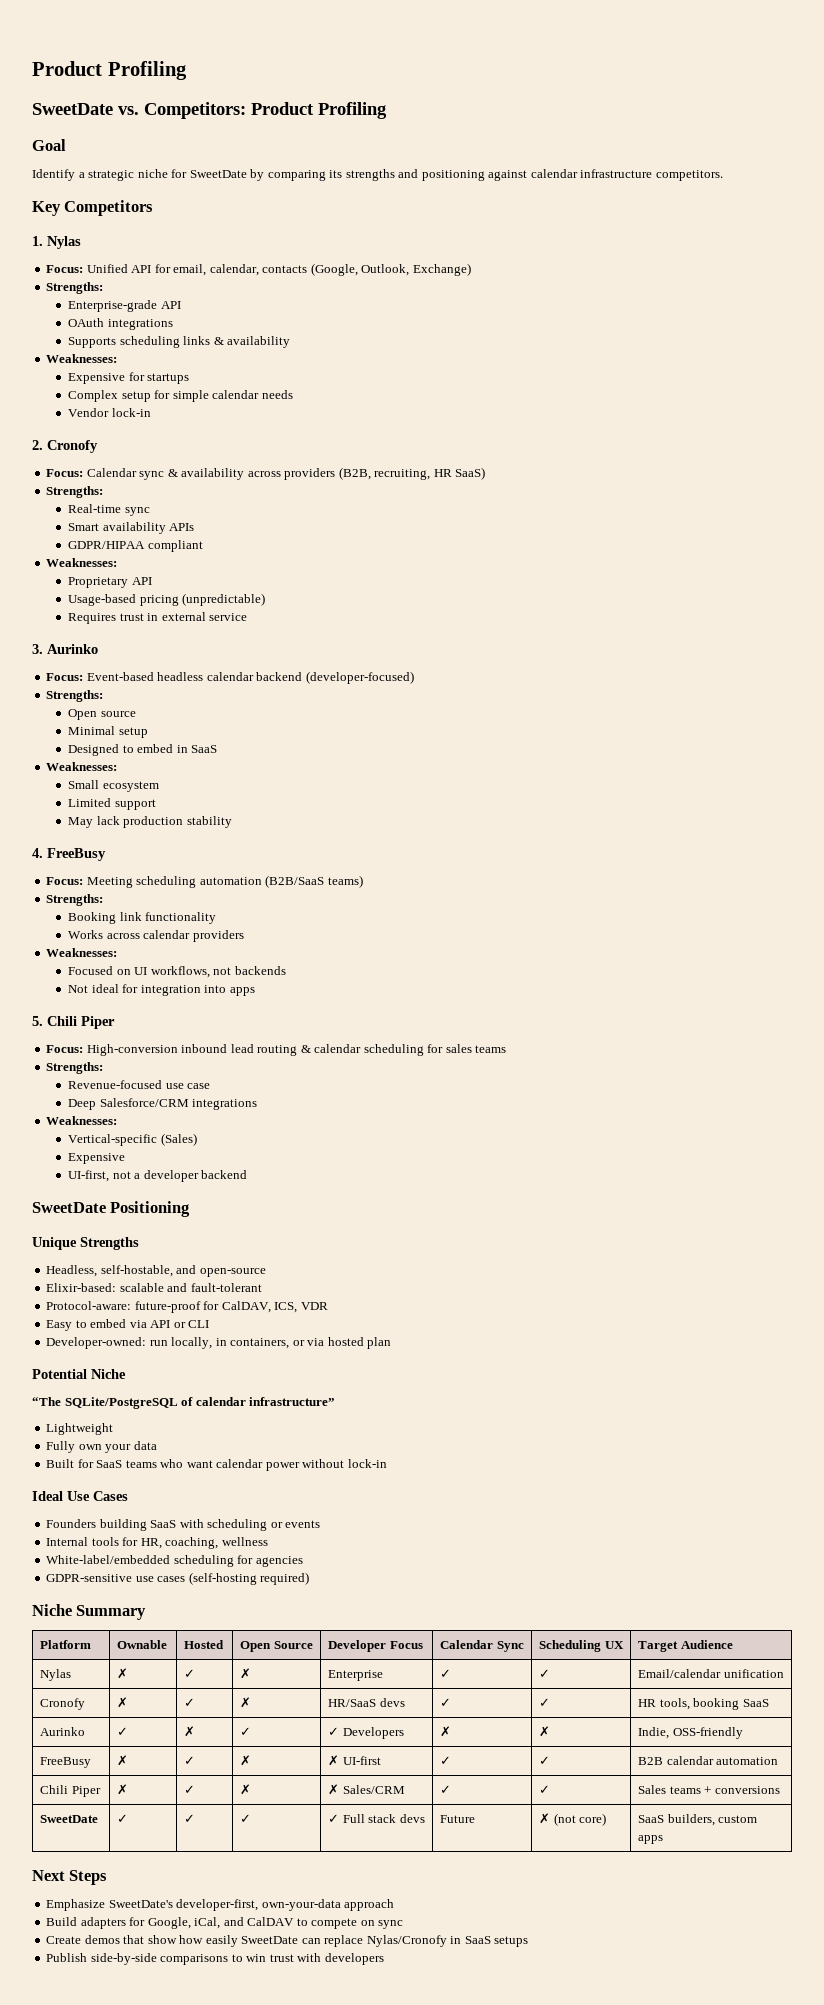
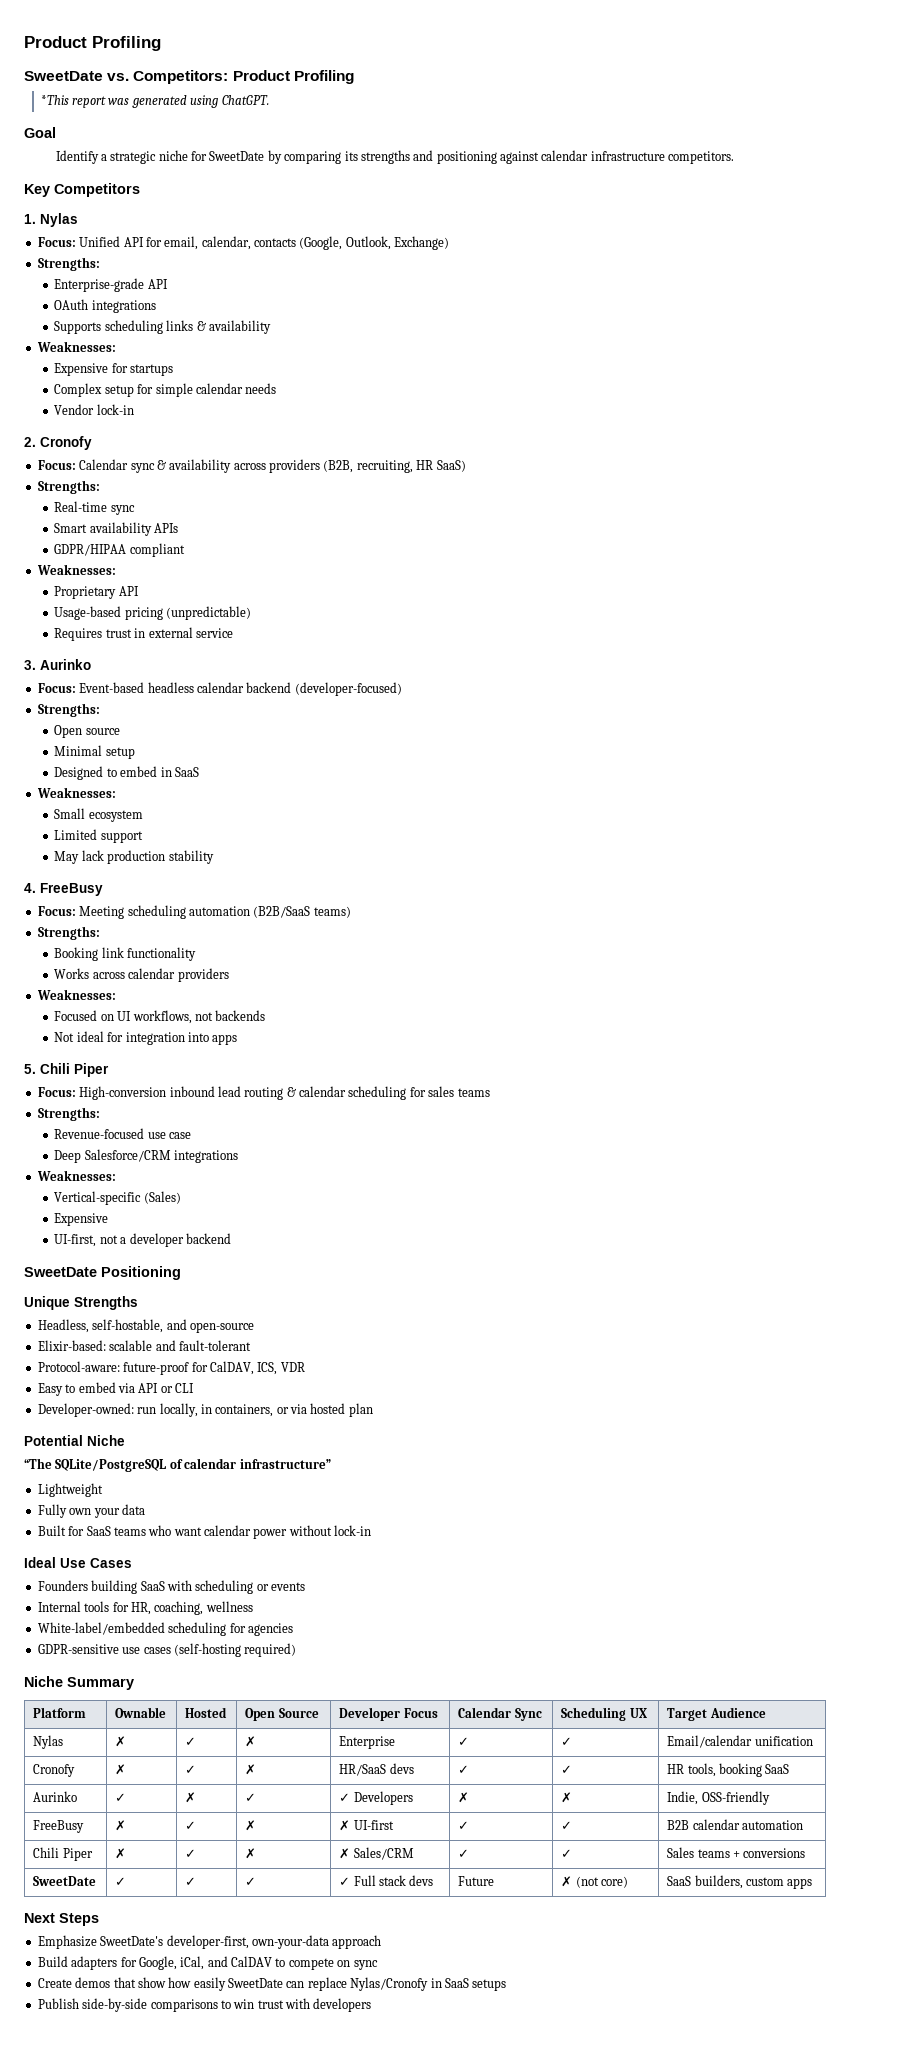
+ *This report was generated using ChatGPT.

